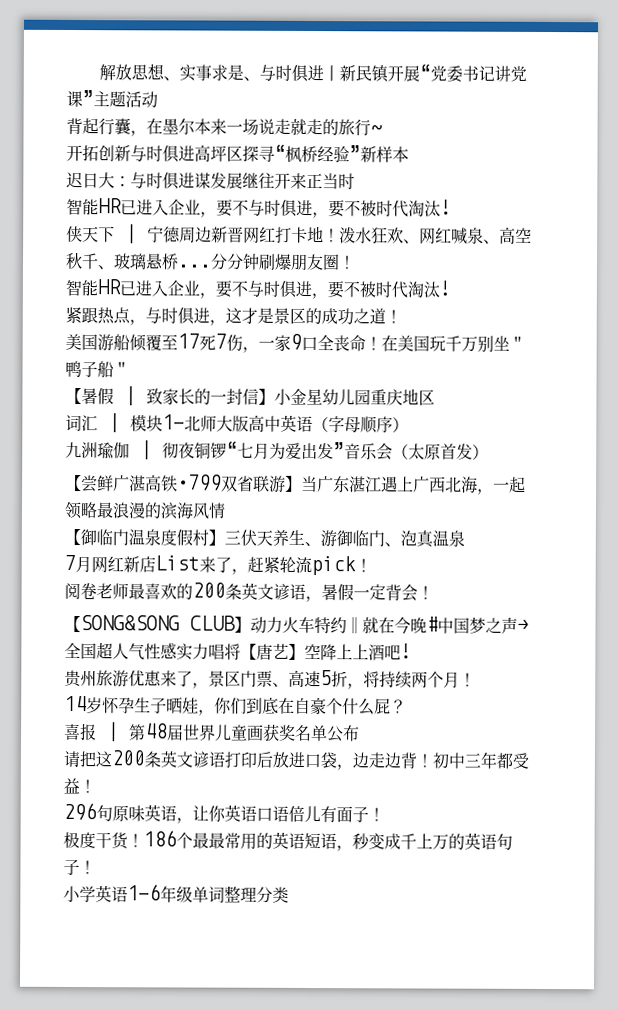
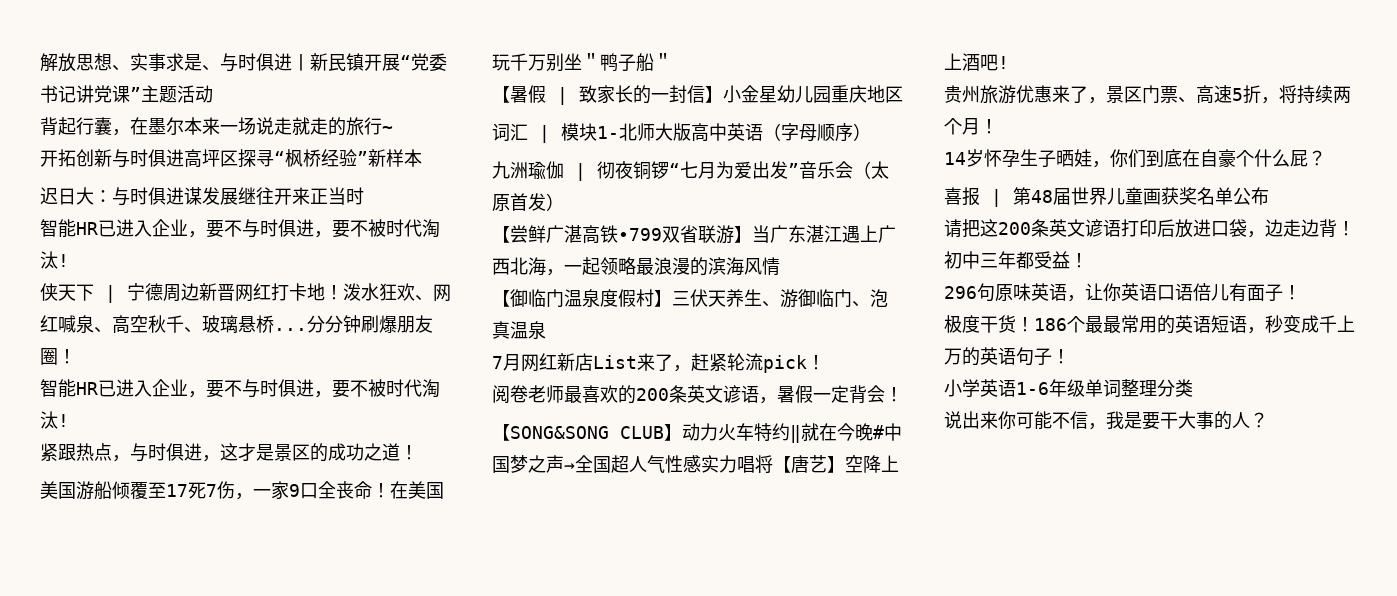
+ 说出来你可能不信，我是要干大事的人？

